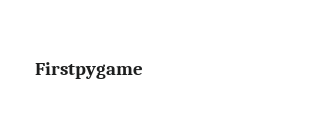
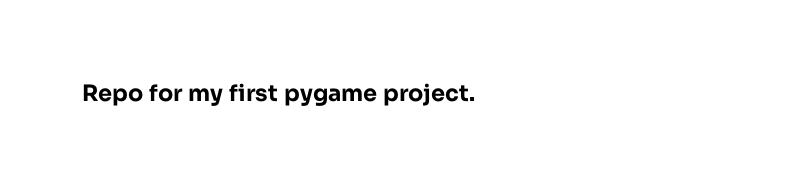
- Firstpygame
+ Repo for my first pygame project.

